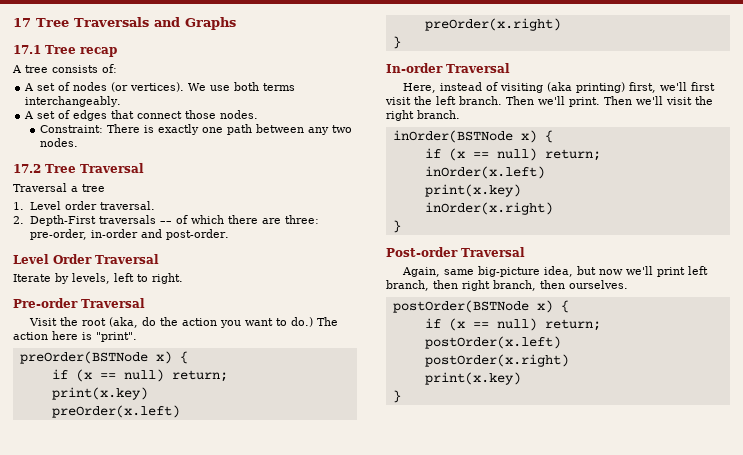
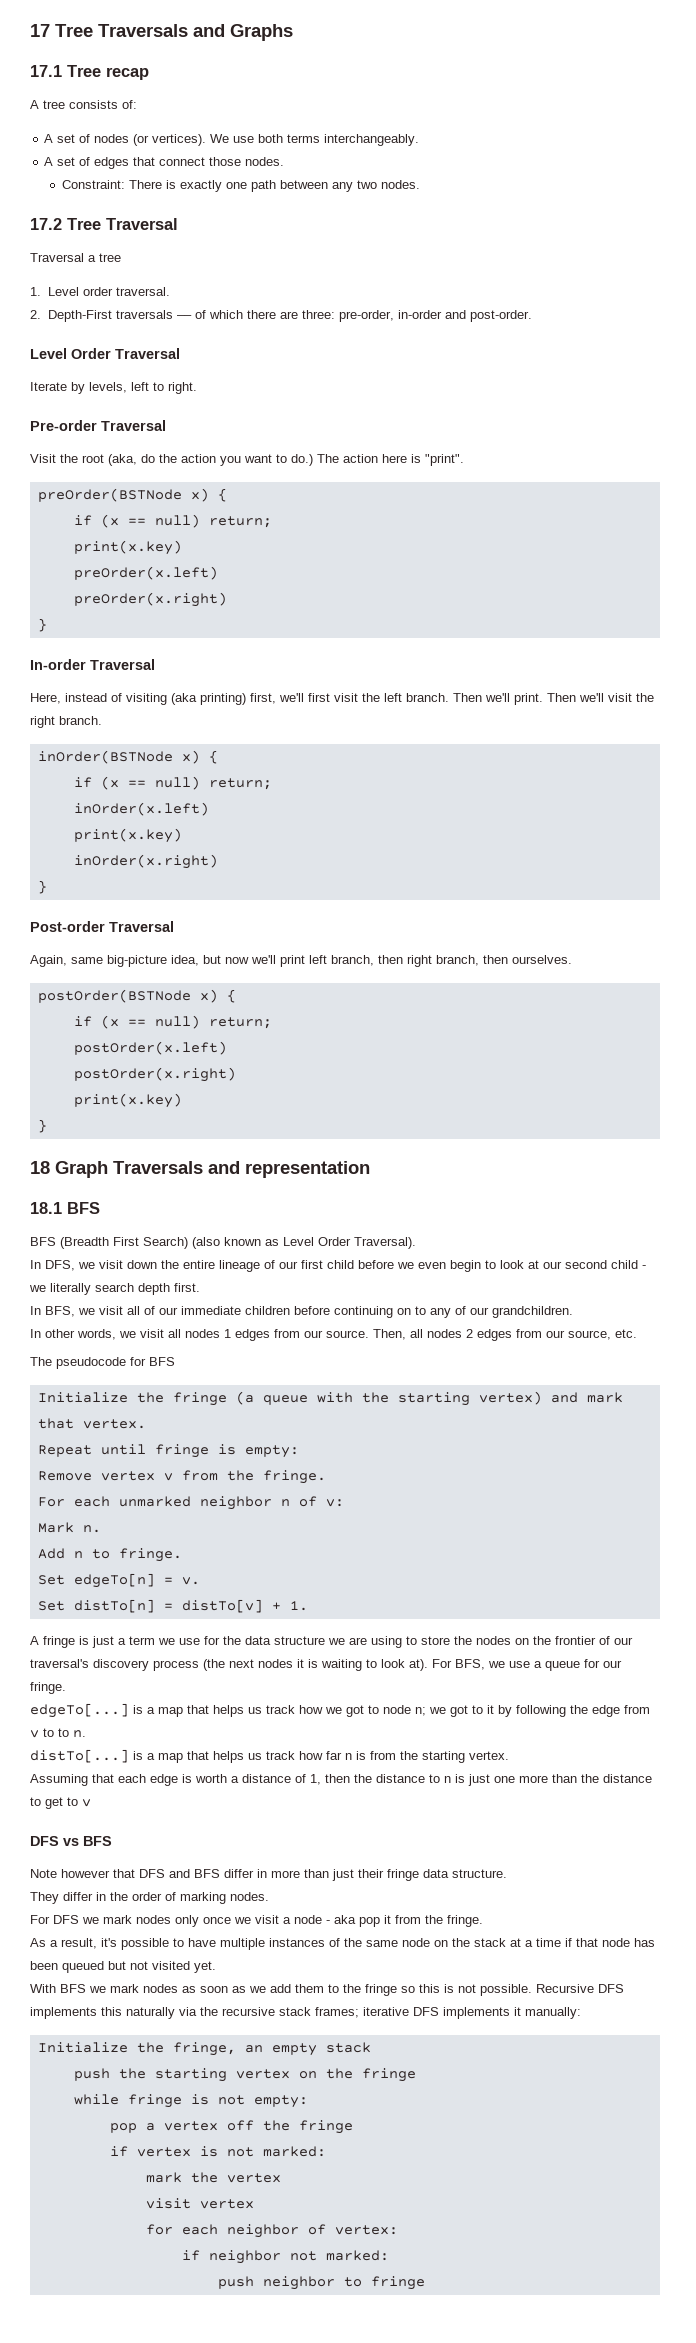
+ 18 Graph Traversals and representation
+ 18.1 BFS
+ BFS (Breadth First Search) (also known as Level Order Traversal).
+ In DFS, we visit down the entire lineage of our first child before we even begin to look at our second child - we literally search depth first.
+ In BFS, we visit all of our immediate children before continuing on to any of our grandchildren.
+ In other words, we visit all nodes 1 edges from our source. Then, all nodes 2 edges from our source, etc.
+ The pseudocode for BFS
+ Initialize the fringe (a queue with the starting vertex) and mark that vertex.
+ Repeat until fringe is empty:
+ Remove vertex v from the fringe.
+ For each unmarked neighbor n of v:
+ Mark n.
+ Add n to fringe.
+ Set edgeTo[n] = v.
+ Set distTo[n] = distTo[v] + 1.
+ A fringe is just a term we use for the data structure we are using to store the nodes on the frontier of our traversal's discovery process (the next nodes it is waiting to look at). For BFS, we use a queue for our fringe.
+ edgeTo[...] is a map that helps us track how we got to node n; we got to it by following the edge from v to to n.
+ distTo[...] is a map that helps us track how far n is from the starting vertex.
+ Assuming that each edge is worth a distance of 1, then the distance to n is just one more than the distance to get to v
+ DFS vs BFS
+ Note however that DFS and BFS differ in more than just their fringe data structure.
+ They differ in the order of marking nodes.
+ For DFS we mark nodes only once we visit a node - aka pop it from the fringe.
+ As a result, it's possible to have multiple instances of the same node on the stack at a time if that node has been queued but not visited yet.
+ With BFS we mark nodes as soon as we add them to the fringe so this is not possible. Recursive DFS implements this naturally via the recursive stack frames; iterative DFS implements it manually:
+ Initialize the fringe, an empty stack
+ push the starting vertex on the fringe
+ while fringe is not empty:
+ pop a vertex off the fringe
+ if vertex is not marked:
+ mark the vertex
+ visit vertex
+ for each neighbor of vertex:
+ if neighbor not marked:
+ push neighbor to fringe

